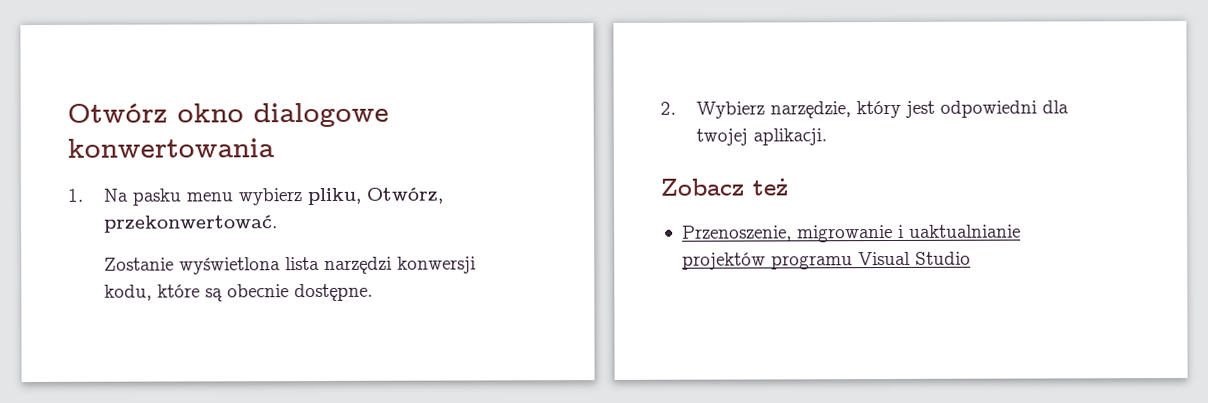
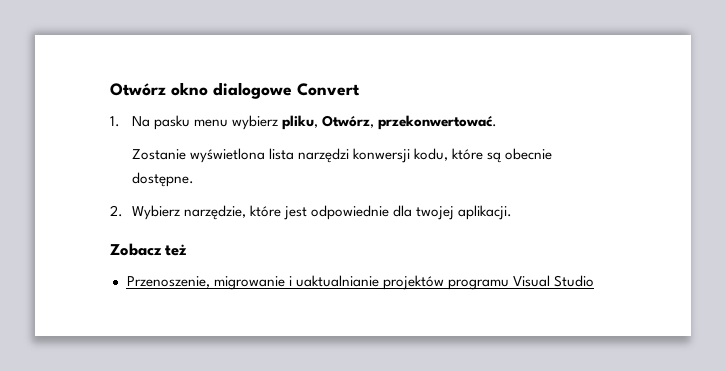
- Otwórz okno dialogowe konwertowania
+ Otwórz okno dialogowe Convert
- 2. Wybierz narzędzie, który jest odpowiedni dla twojej aplikacji.
+ 2. Wybierz narzędzie, które jest odpowiednie dla twojej aplikacji.

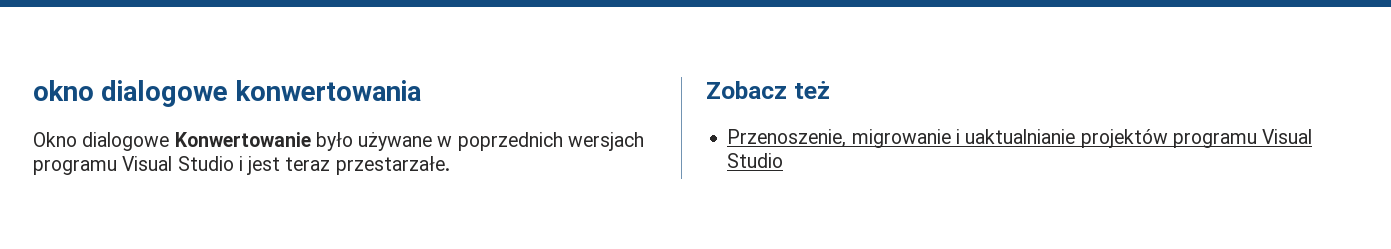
- Otwórz okno dialogowe Convert
- 1. Na pasku menu wybierz pliku, Otwórz, przekonwertować.
- Zostanie wyświetlona lista narzędzi konwersji kodu, które są obecnie dostępne.
- 2. Wybierz narzędzie, które jest odpowiednie dla twojej aplikacji.
+ okno dialogowe konwertowania
+ Okno dialogowe Konwertowanie było używane w poprzednich wersjach programu Visual Studio i jest teraz przestarzałe.

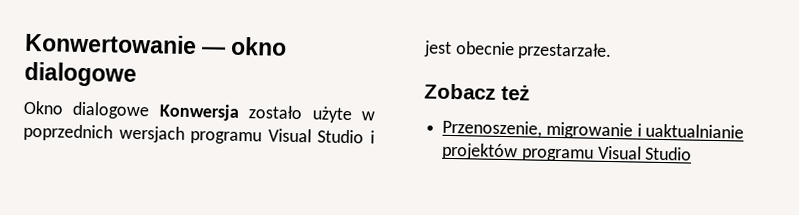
- okno dialogowe konwertowania
+ Konwertowanie — okno dialogowe
- Okno dialogowe Konwertowanie było używane w poprzednich wersjach programu Visual Studio i jest teraz przestarzałe.
+ Okno dialogowe Konwersja zostało użyte w poprzednich wersjach programu Visual Studio i jest obecnie przestarzałe.

